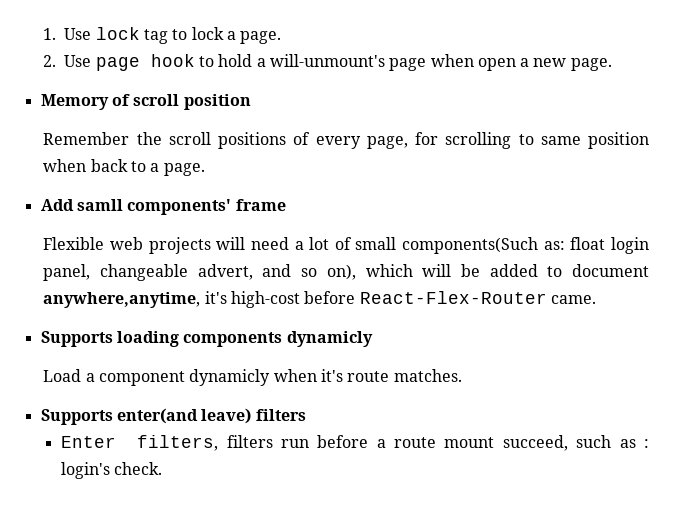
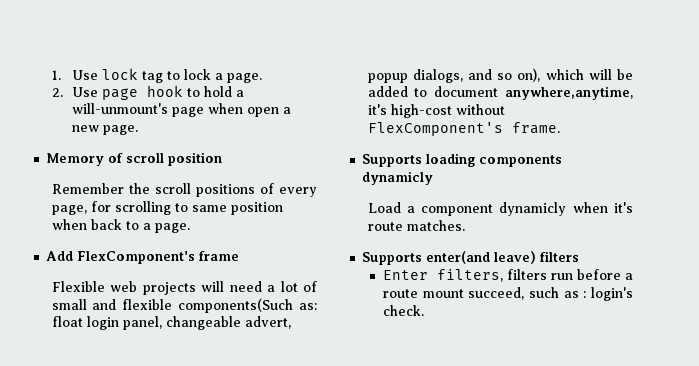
- Add samll components' frame
+ Add FlexComponent's frame
- Flexible web projects will need a lot of small components(Such as: float login panel, changeable advert, and so on), which will be added to document anywhere,anytime, it's high-cost before React-Flex-Router came.
+ Flexible web projects will need a lot of small and flexible components(Such as: float login panel, changeable advert, popup dialogs, and so on), which will be added to document anywhere,anytime, it's high-cost without FlexComponent's frame.

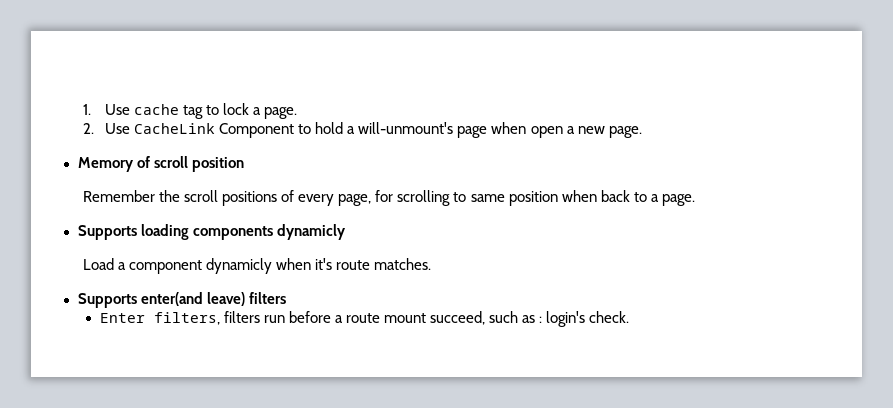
- 1. Use lock tag to lock a page.
+ 1. Use cache tag to lock a page.
- 2. Use page hook to hold a will-unmount's page when open a new page.
+ 2. Use CacheLink Component to hold a will-unmount's page when open a new page.
- Add FlexComponent's frame
- Flexible web projects will need a lot of small and flexible components(Such as: float login panel, changeable advert, popup dialogs, and so on), which will be added to document anywhere,anytime, it's high-cost without FlexComponent's frame.

